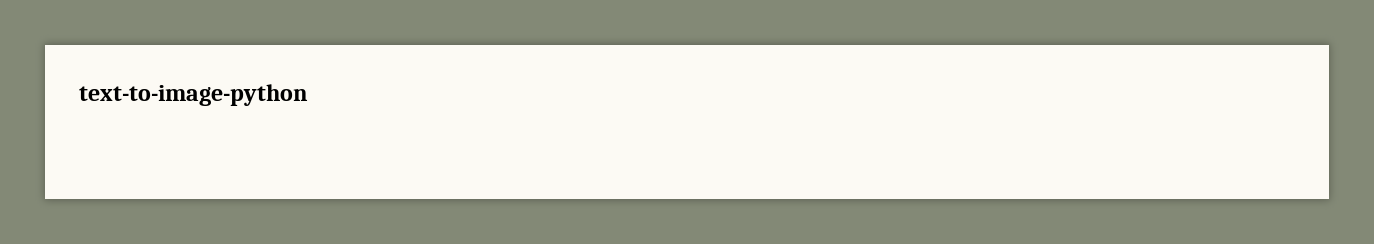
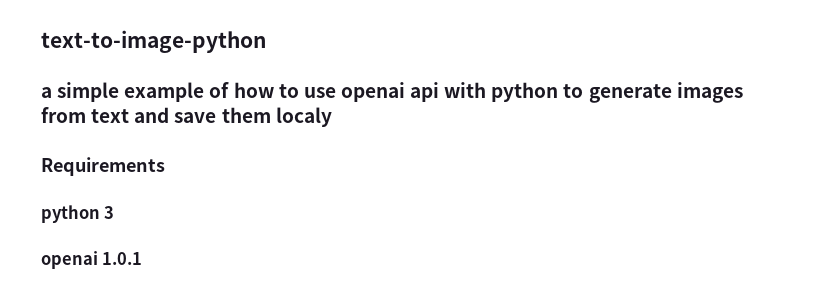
+ a simple example of how to use openai api with python to generate images from text and save them localy
+ Requirements
+ python 3
+ openai 1.0.1

